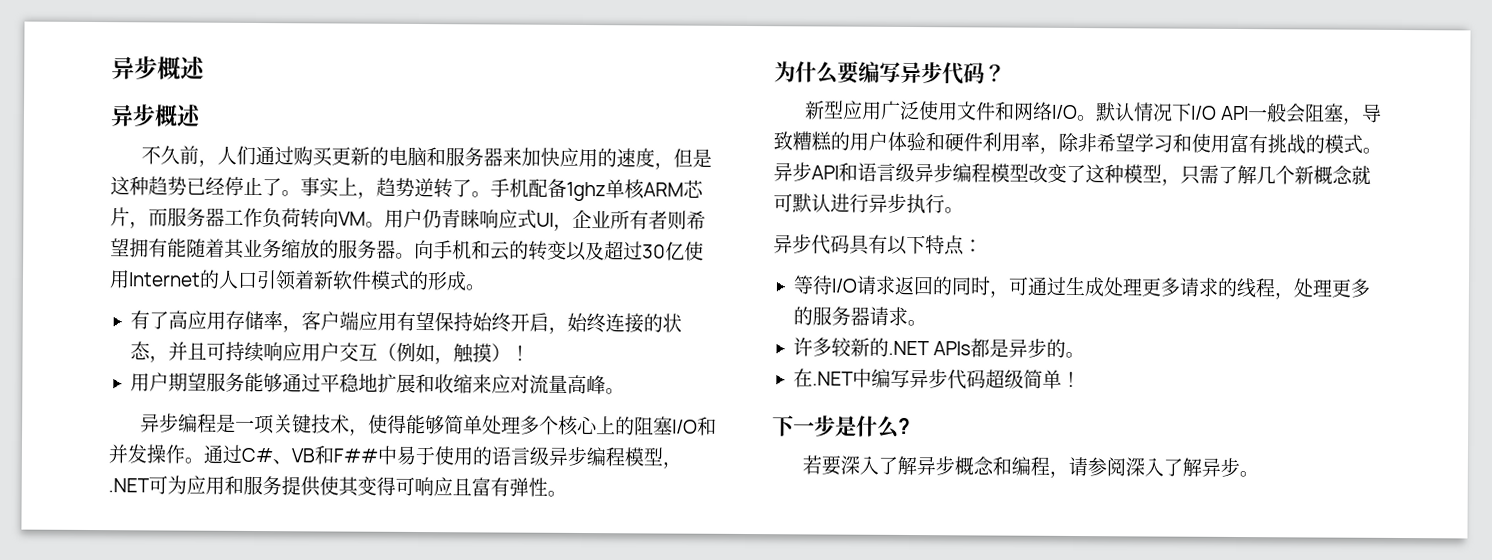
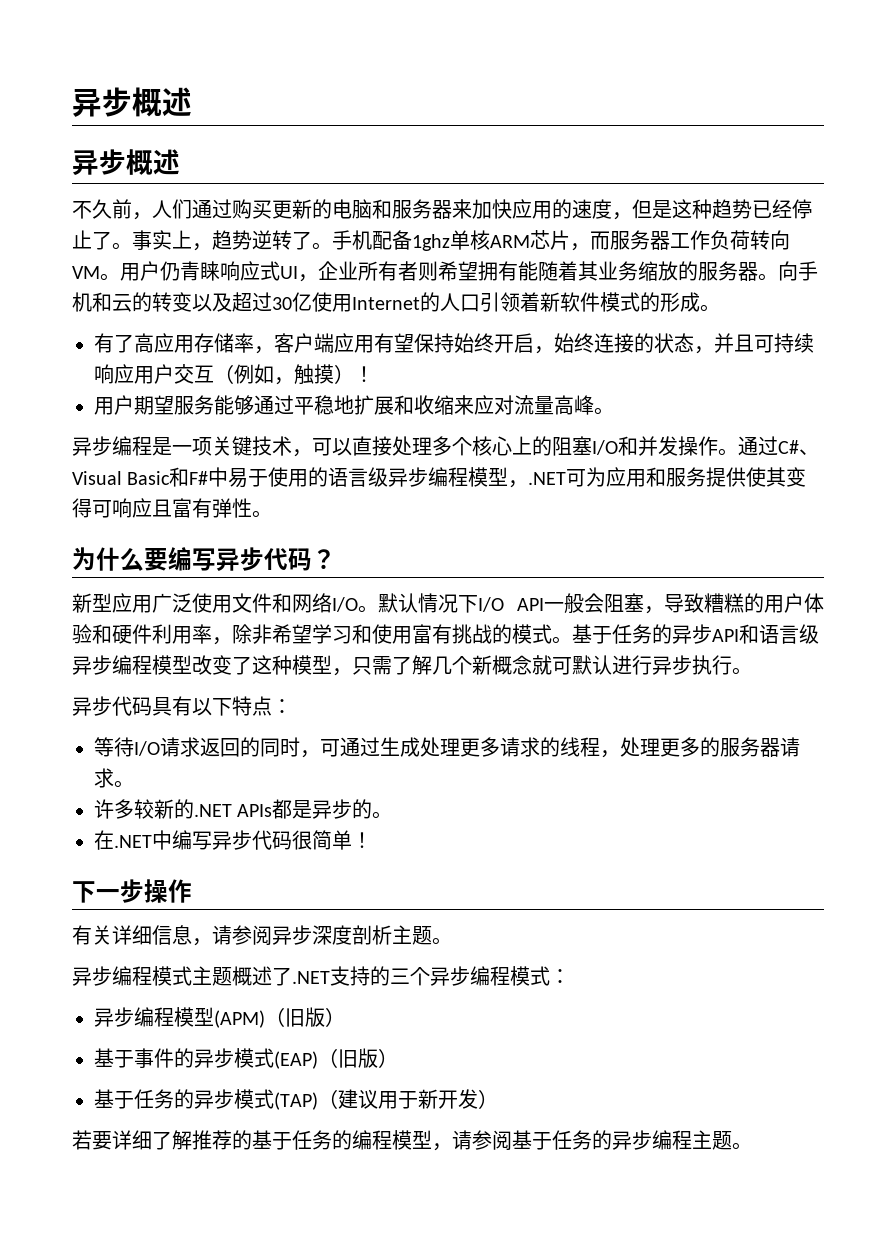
- 异步编程是一项关键技术，使得能够简单处理多个核心上的阻塞I/O和并发操作。
+ 异步编程是一项关键技术，可以直接处理多个核心上的阻塞I/O和并发操作。
- 通过C#、VB和F##中易于使用的语言级异步编程模型，.NET可为应用和服务提供使其变得可响应且富有弹性。
+ 通过C#、Visual Basic和F#中易于使用的语言级异步编程模型，.NET可为应用和服务提供使其变得可响应且富有弹性。
- 异步API和语言级异步编程模型改变了这种模型，只需了解几个新概念就可默认进行异步执行。
+ 基于任务的异步API和语言级异步编程模型改变了这种模型，只需了解几个新概念就可默认进行异步执行。
- 在.NET中编写异步代码超级简单！
+ 在.NET中编写异步代码很简单！
- 下一步是什么?
- 若要深入了解异步概念和编程，请参阅深入了解异步。
+ 下一步操作
+ 有关详细信息，请参阅异步深度剖析主题。
+ 异步编程模式主题概述了.NET支持的三个异步编程模式：
+ 异步编程模型(APM)（旧版）
+ 基于事件的异步模式(EAP)（旧版）
+ 基于任务的异步模式(TAP)（建议用于新开发）
+ 若要详细了解推荐的基于任务的编程模型，请参阅基于任务的异步编程主题。

